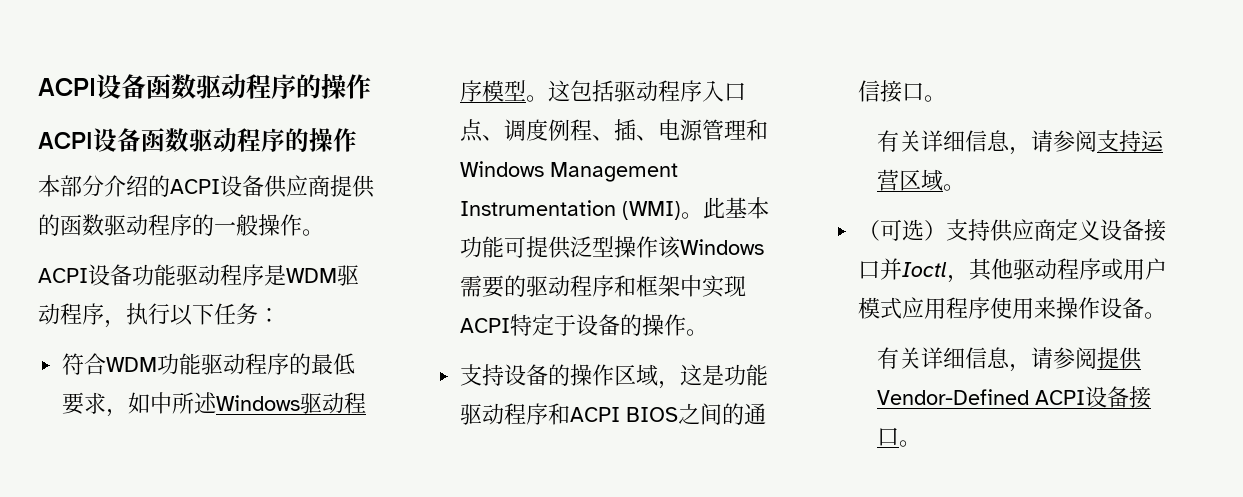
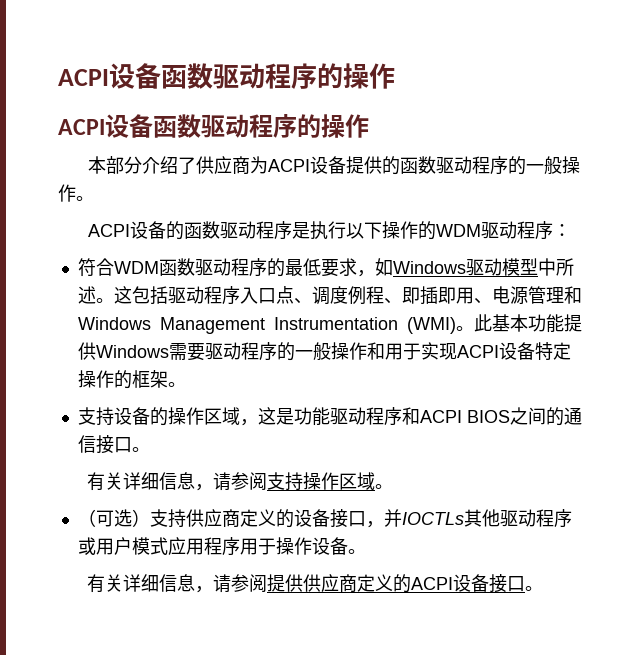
- 本部分介绍的ACPI设备供应商提供的函数驱动程序的一般操作。
+ 本部分介绍了供应商为ACPI设备提供的函数驱动程序的一般操作。
- ACPI设备功能驱动程序是WDM驱动程序，执行以下任务：
+ ACPI设备的函数驱动程序是执行以下操作的WDM驱动程序：
- 符合WDM功能驱动程序的最低要求，如中所述Windows驱动程序模型。
+ 符合WDM函数驱动程序的最低要求，如Windows驱动模型中所述。
- 这包括驱动程序入口点、调度例程、插、电源管理和Windows Management Instrumentation (WMI)。
+ 这包括驱动程序入口点、调度例程、即插即用、电源管理和Windows Management Instrumentation (WMI)。
- 此基本功能可提供泛型操作该Windows需要的驱动程序和框架中实现ACPI特定于设备的操作。
+ 此基本功能提供Windows需要驱动程序的一般操作和用于实现ACPI设备特定操作的框架。
- 有关详细信息，请参阅支持运营区域。
+ 有关详细信息，请参阅支持操作区域。
- （可选）支持供应商定义设备接口并Ioctl，其他驱动程序或用户模式应用程序使用来操作设备。
+ （可选）支持供应商定义的设备接口，并IOCTLs其他驱动程序或用户模式应用程序用于操作设备。
- 有关详细信息，请参阅提供Vendor-Defined ACPI设备接口。
+ 有关详细信息，请参阅提供供应商定义的ACPI设备接口。

